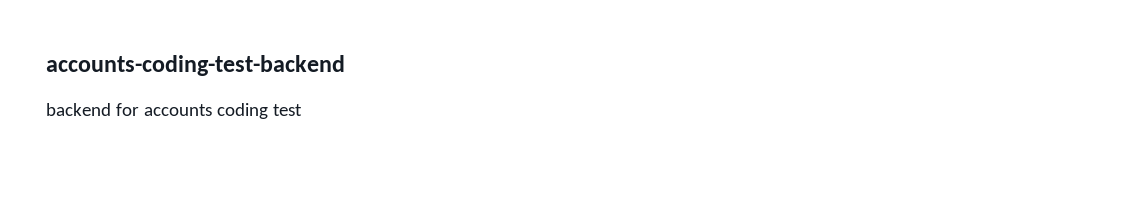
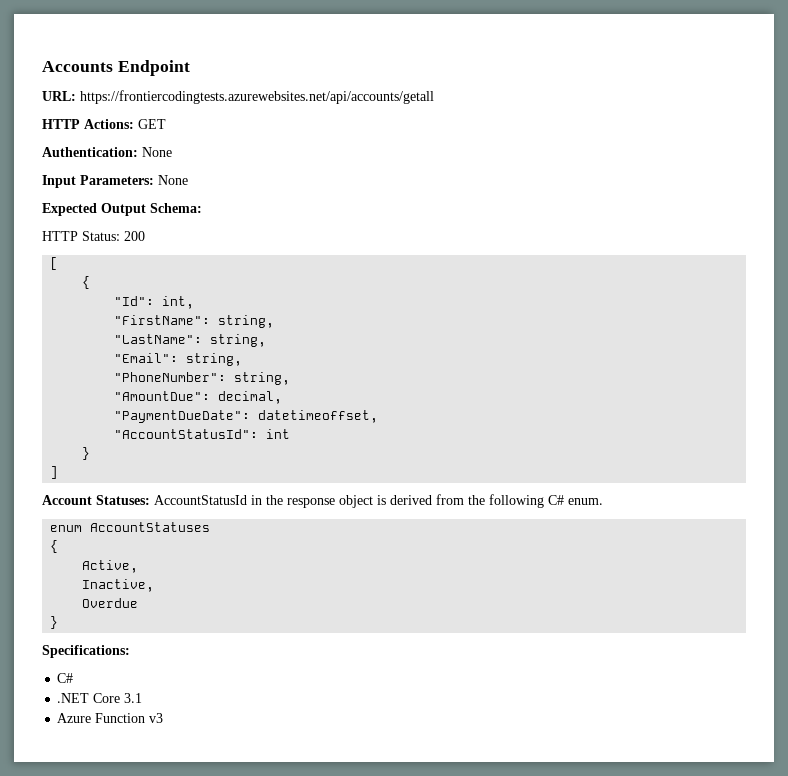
- accounts-coding-test-backend
- backend for accounts coding test
+ Accounts Endpoint
+ URL: https://frontiercodingtests.azurewebsites.net/api/accounts/getall
+ HTTP Actions: GET
+ Authentication: None
+ Input Parameters: None
+ Expected Output Schema:
+ HTTP Status: 200
+ [
+ {
+ "Id": int,
+ "FirstName": string,
+ "LastName": string,
+ "Email": string,
+ "PhoneNumber": string,
+ "AmountDue": decimal,
+ "PaymentDueDate": datetimeoffset,
+ "AccountStatusId": int
+ }
+ ]
+ Account Statuses: AccountStatusId in the response object is derived from the following C# enum.
+ enum AccountStatuses
+ {
+ Active,
+ Inactive,
+ Overdue
+ }
+ Specifications:
+ C#
+ .NET Core 3.1
+ Azure Function v3

